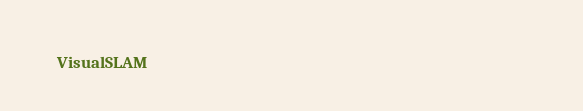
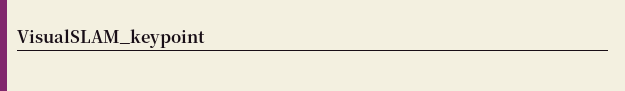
- VisualSLAM
+ VisualSLAM_keypoint

